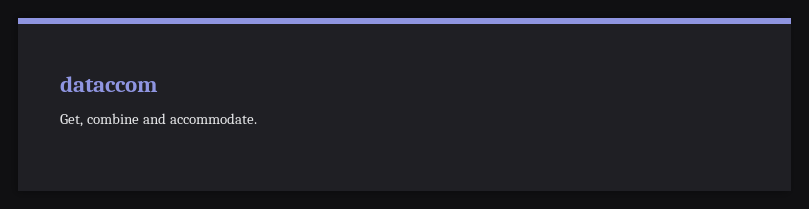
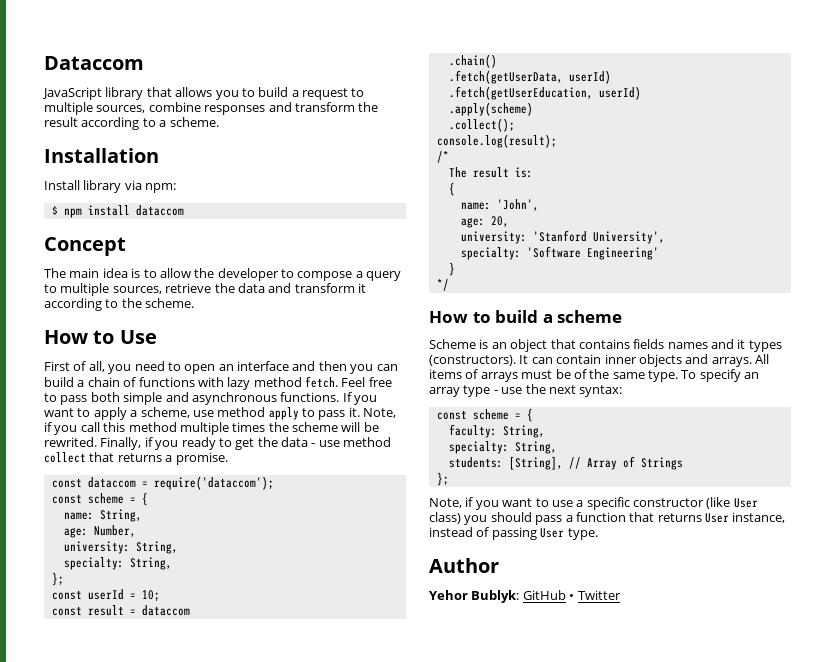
- dataccom
- Get, combine and accommodate.
+ Dataccom
+ JavaScript library that allows you to build a request to multiple sources, combine responses and transform the result according to a scheme.
+ Installation
+ Install library via npm:
+ $ npm install dataccom
+ Concept
+ The main idea is to allow the developer to compose a query to multiple sources, retrieve the data and transform it according to the scheme.
+ How to Use
+ First of all, you need to open an interface and then you can build a chain of functions with lazy method fetch. Feel free to pass both simple and asynchronous functions. If you want to apply a scheme, use method apply to pass it. Note, if you call this method multiple times the scheme will be rewrited. Finally, if you ready to get the data - use method collect that returns a promise.
+ const dataccom = require('dataccom');
+ const scheme = {
+ name: String,
+ age: Number,
+ university: String,
+ specialty: String,
+ };
+ const userId = 10;
+ const result = dataccom
+ .chain()
+ .fetch(getUserData, userId)
+ .fetch(getUserEducation, userId)
+ .apply(scheme)
+ .collect();
+ console.log(result);
+ /*
+ The result is:
+ {
+ name: 'John',
+ age: 20,
+ university: 'Stanford University',
+ specialty: 'Software Engineering'
+ }
+ */
+ How to build a scheme
+ Scheme is an object that contains fields names and it types (constructors). It can contain inner objects and arrays. All items of arrays must be of the same type. To specify an array type - use the next syntax:
+ const scheme = {
+ faculty: String,
+ specialty: String,
+ students: [String], // Array of Strings
+ };
+ Note, if you want to use a specific constructor (like User class) you should pass a function that returns User instance, instead of passing User type.
+ Author
+ Yehor Bublyk: GitHub • Twitter

